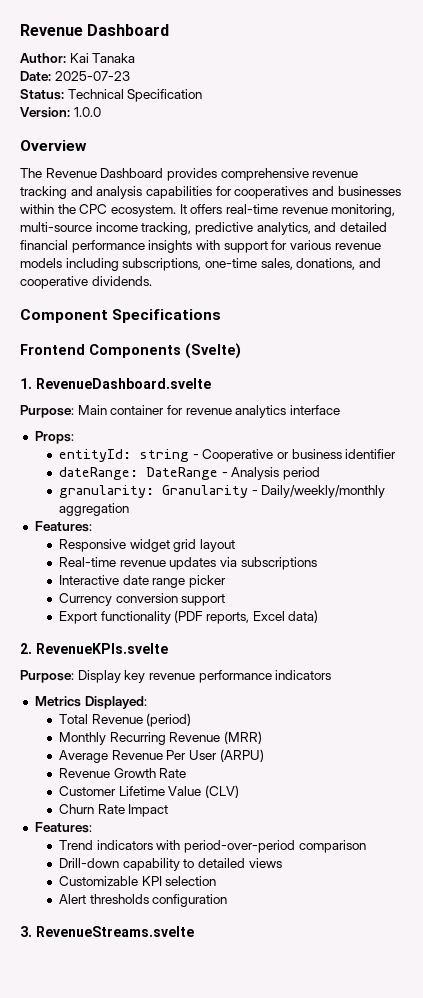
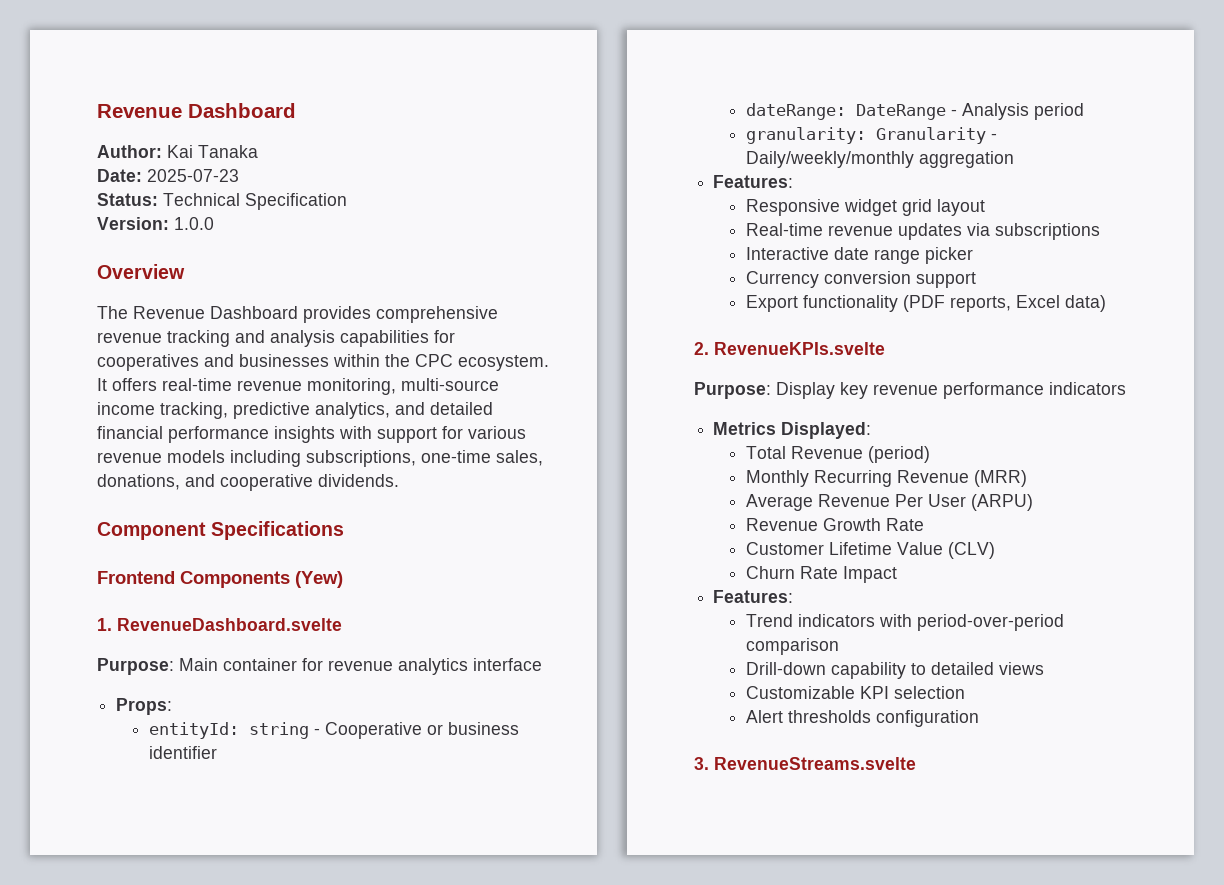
- Frontend Components (Svelte)
+ Frontend Components (Yew)

